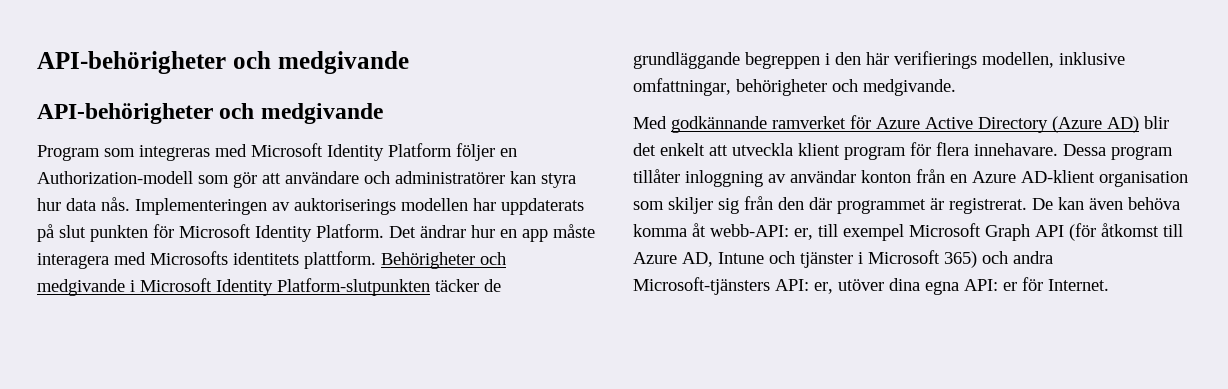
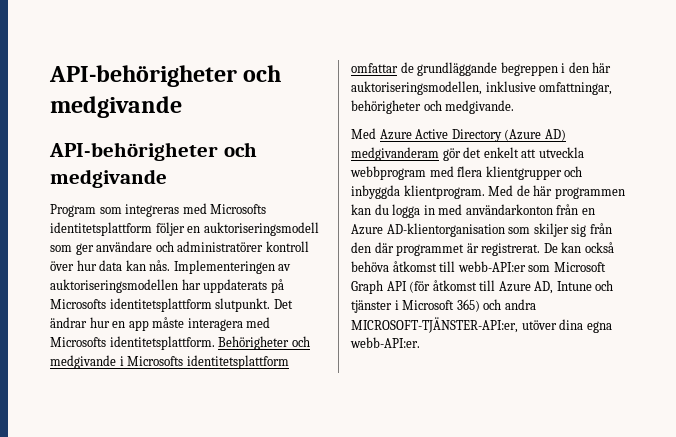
- Program som integreras med Microsoft Identity Platform följer en Authorization-modell som gör att användare och administratörer kan styra hur data nås.
+ Program som integreras med Microsofts identitetsplattform följer en auktoriseringsmodell som ger användare och administratörer kontroll över hur data kan nås.
- Implementeringen av auktoriserings modellen har uppdaterats på slut punkten för Microsoft Identity Platform.
+ Implementeringen av auktoriseringsmodellen har uppdaterats på Microsofts identitetsplattform slutpunkt.
- Det ändrar hur en app måste interagera med Microsofts identitets plattform.
+ Det ändrar hur en app måste interagera med Microsofts identitetsplattform.
- Behörigheter och medgivande i Microsoft Identity Platform-slutpunkten täcker de grundläggande begreppen i den här verifierings modellen, inklusive omfattningar, behörigheter och medgivande.
+ Behörigheter och medgivande i Microsofts identitetsplattform omfattar de grundläggande begreppen i den här auktoriseringsmodellen, inklusive omfattningar, behörigheter och medgivande.
- Med godkännande ramverket för Azure Active Directory (Azure AD) blir det enkelt att utveckla klient program för flera innehavare. Dessa program tillåter inloggning av användar konton från en Azure AD-klient organisation som skiljer sig från den där programmet är registrerat.
+ Med Azure Active Directory (Azure AD) medgivanderam gör det enkelt att utveckla webbprogram med flera klientgrupper och inbyggda klientprogram. Med de här programmen kan du logga in med användarkonton från en Azure AD-klientorganisation som skiljer sig från den där programmet är registrerat.
- De kan även behöva komma åt webb-API: er, till exempel Microsoft Graph API (för åtkomst till Azure AD, Intune och tjänster i Microsoft 365) och andra Microsoft-tjänsters API: er, utöver dina egna API: er för Internet.
+ De kan också behöva åtkomst till webb-API:er som Microsoft Graph API (för åtkomst till Azure AD, Intune och tjänster i Microsoft 365) och andra MICROSOFT-TJÄNSTER-API:er, utöver dina egna webb-API:er.

